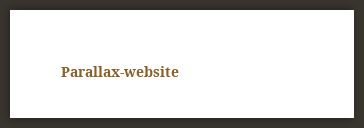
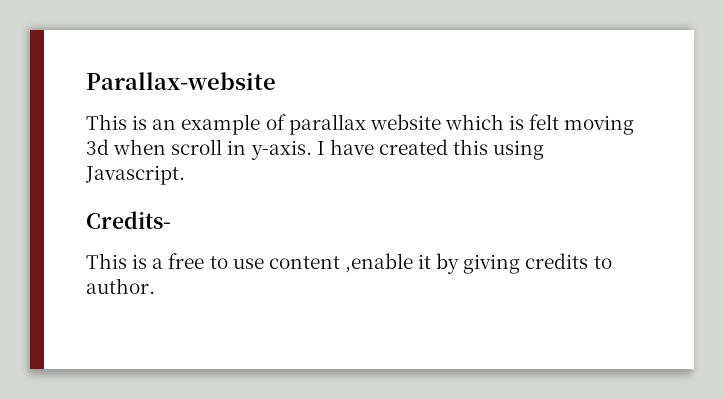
+ This is an example of parallax website which is felt moving 3d when scroll in y-axis. I have created this using Javascript.
+ Credits-
+ This is a free to use content ,enable it by giving credits to author.

